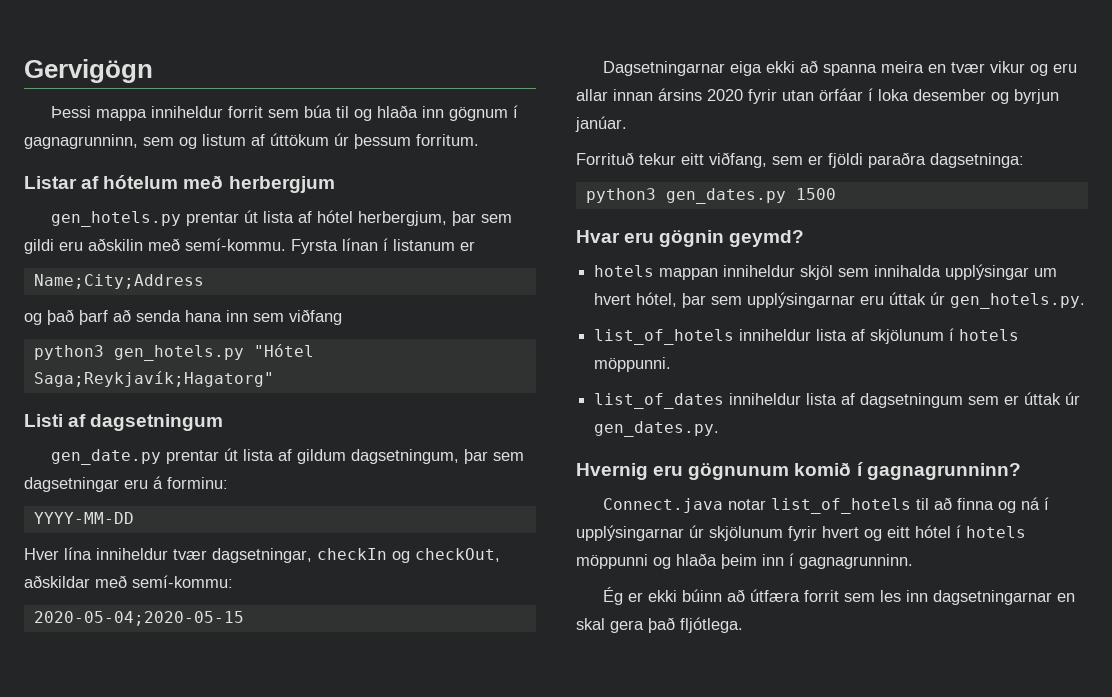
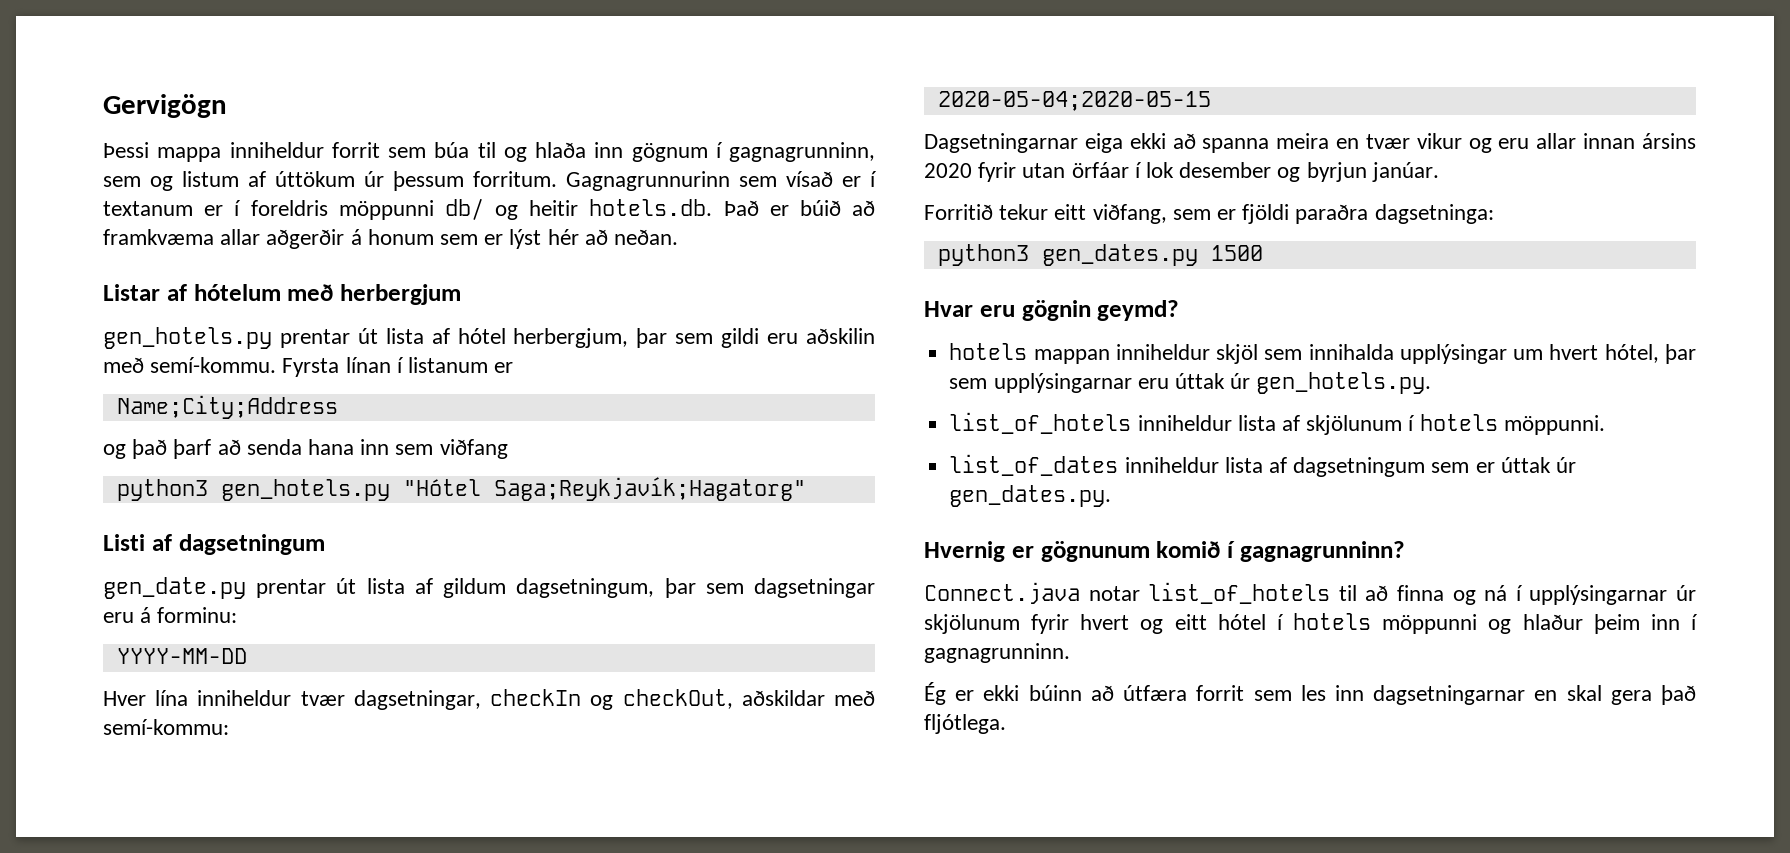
+ Gagnagrunnurinn sem vísað er í textanum er í foreldris möppunni db/ og heitir hotels.db. Það er búið að framkvæma allar aðgerðir á honum sem er lýst hér að neðan.
- Dagsetningarnar eiga ekki að spanna meira en tvær vikur og eru allar innan ársins 2020 fyrir utan örfáar í loka desember og byrjun janúar.
+ Dagsetningarnar eiga ekki að spanna meira en tvær vikur og eru allar innan ársins 2020 fyrir utan örfáar í lok desember og byrjun janúar.
- Forrituð tekur eitt viðfang, sem er fjöldi paraðra dagsetninga:
+ Forritið tekur eitt viðfang, sem er fjöldi paraðra dagsetninga:
- Hvernig eru gögnunum komið í gagnagrunninn?
+ Hvernig er gögnunum komið í gagnagrunninn?
- Connect.java notar list_of_hotels til að finna og ná í upplýsingarnar úr skjölunum fyrir hvert og eitt hótel í hotels möppunni og hlaða þeim inn í gagnagrunninn.
+ Connect.java notar list_of_hotels til að finna og ná í upplýsingarnar úr skjölunum fyrir hvert og eitt hótel í hotels möppunni og hlaður þeim inn í gagnagrunninn.

